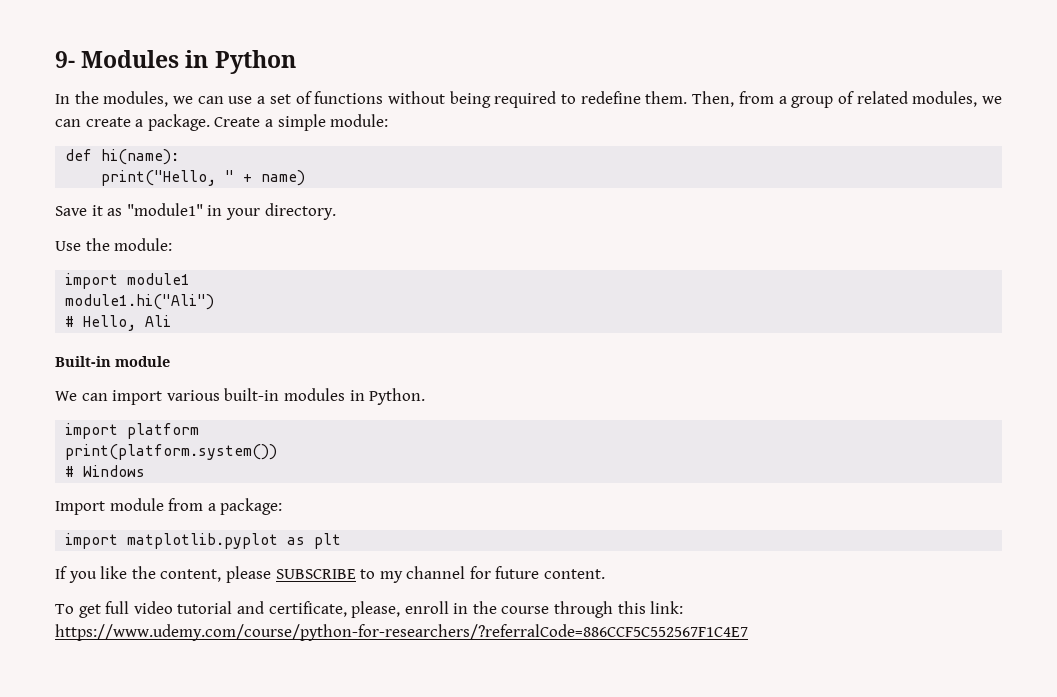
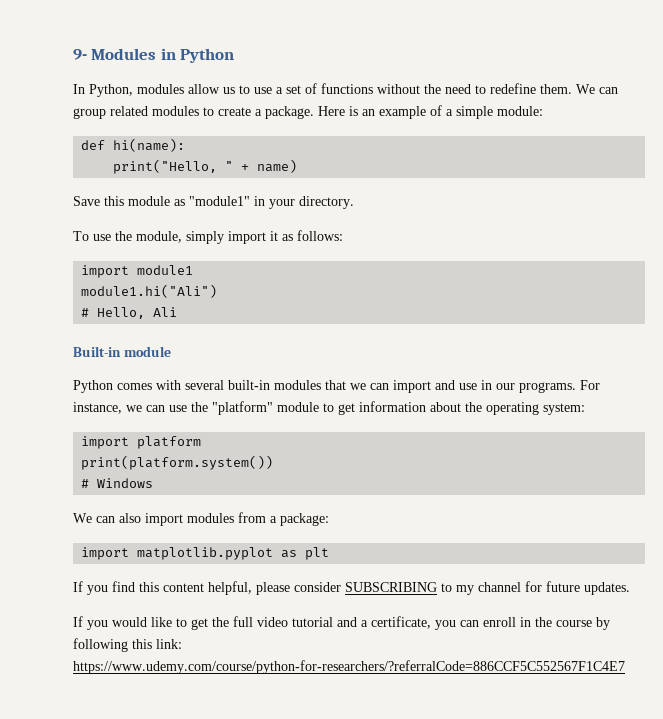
- In the modules, we can use a set of functions without being required to redefine them.
+ In Python, modules allow us to use a set of functions without the need to redefine them.
- Then, from a group of related modules, we can create a package. Create a simple module:
+ We can group related modules to create a package. Here is an example of a simple module:
- Save it as "module1" in your directory.
+ Save this module as "module1" in your directory.
- Use the module:
+ To use the module, simply import it as follows:
- We can import various built-in modules in Python.
+ Python comes with several built-in modules that we can import and use in our programs. For instance, we can use the "platform" module to get information about the operating system:
- Import module from a package:
+ We can also import modules from a package:
- If you like the content, please SUBSCRIBE to my channel for future content.
- To get full video tutorial and certificate, please, enroll in the course through this link: https://www.udemy.com/course/python-for-researchers/?referralCode=886CCF5C552567F1C4E7
+ If you find this content helpful, please consider SUBSCRIBING to my channel for future updates.
+ If you would like to get the full video tutorial and a certificate, you can enroll in the course by following this link: https://www.udemy.com/course/python-for-researchers/?referralCode=886CCF5C552567F1C4E7

